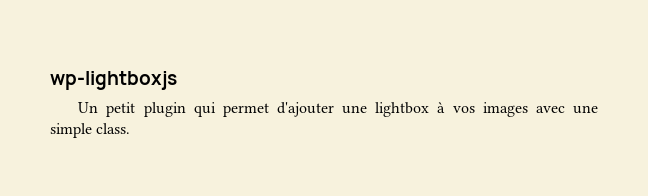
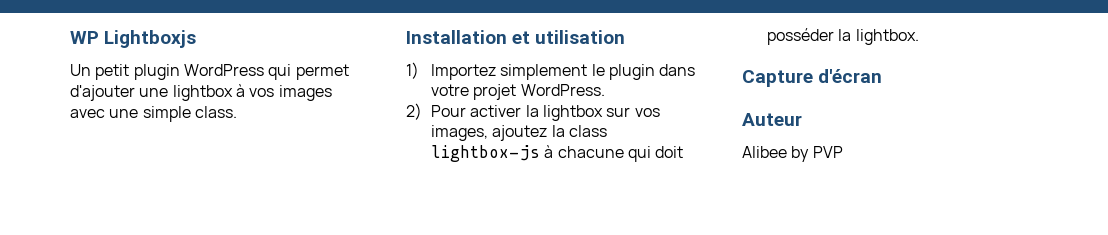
- wp-lightboxjs
+ WP Lightboxjs
- Un petit plugin qui permet d'ajouter une lightbox à vos images avec une simple class.
+ Un petit plugin WordPress qui permet d'ajouter une lightbox à vos images avec une simple class.
+ Installation et utilisation
+ 1) Importez simplement le plugin dans votre projet WordPress.
+ 2) Pour activer la lightbox sur vos images, ajoutez la class lightbox-js à chacune qui doit posséder la lightbox.
+ Capture d'écran
+ Auteur
+ Alibee by PVP

